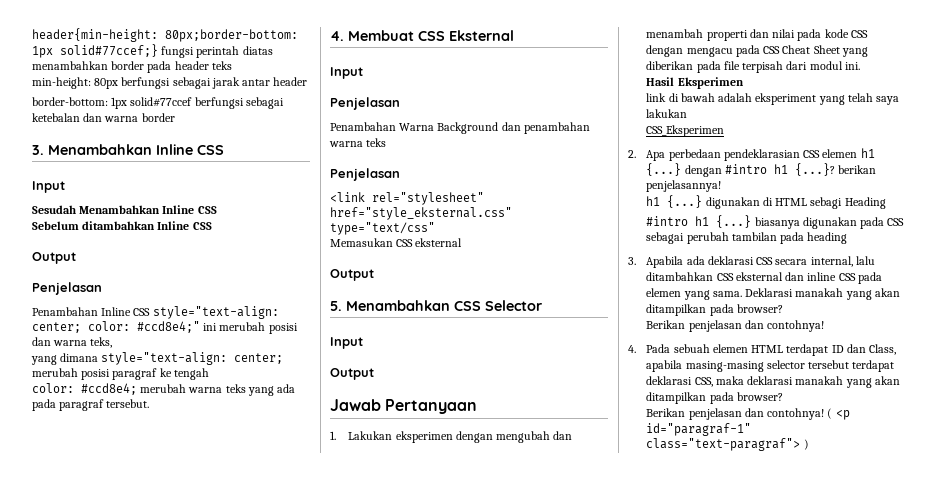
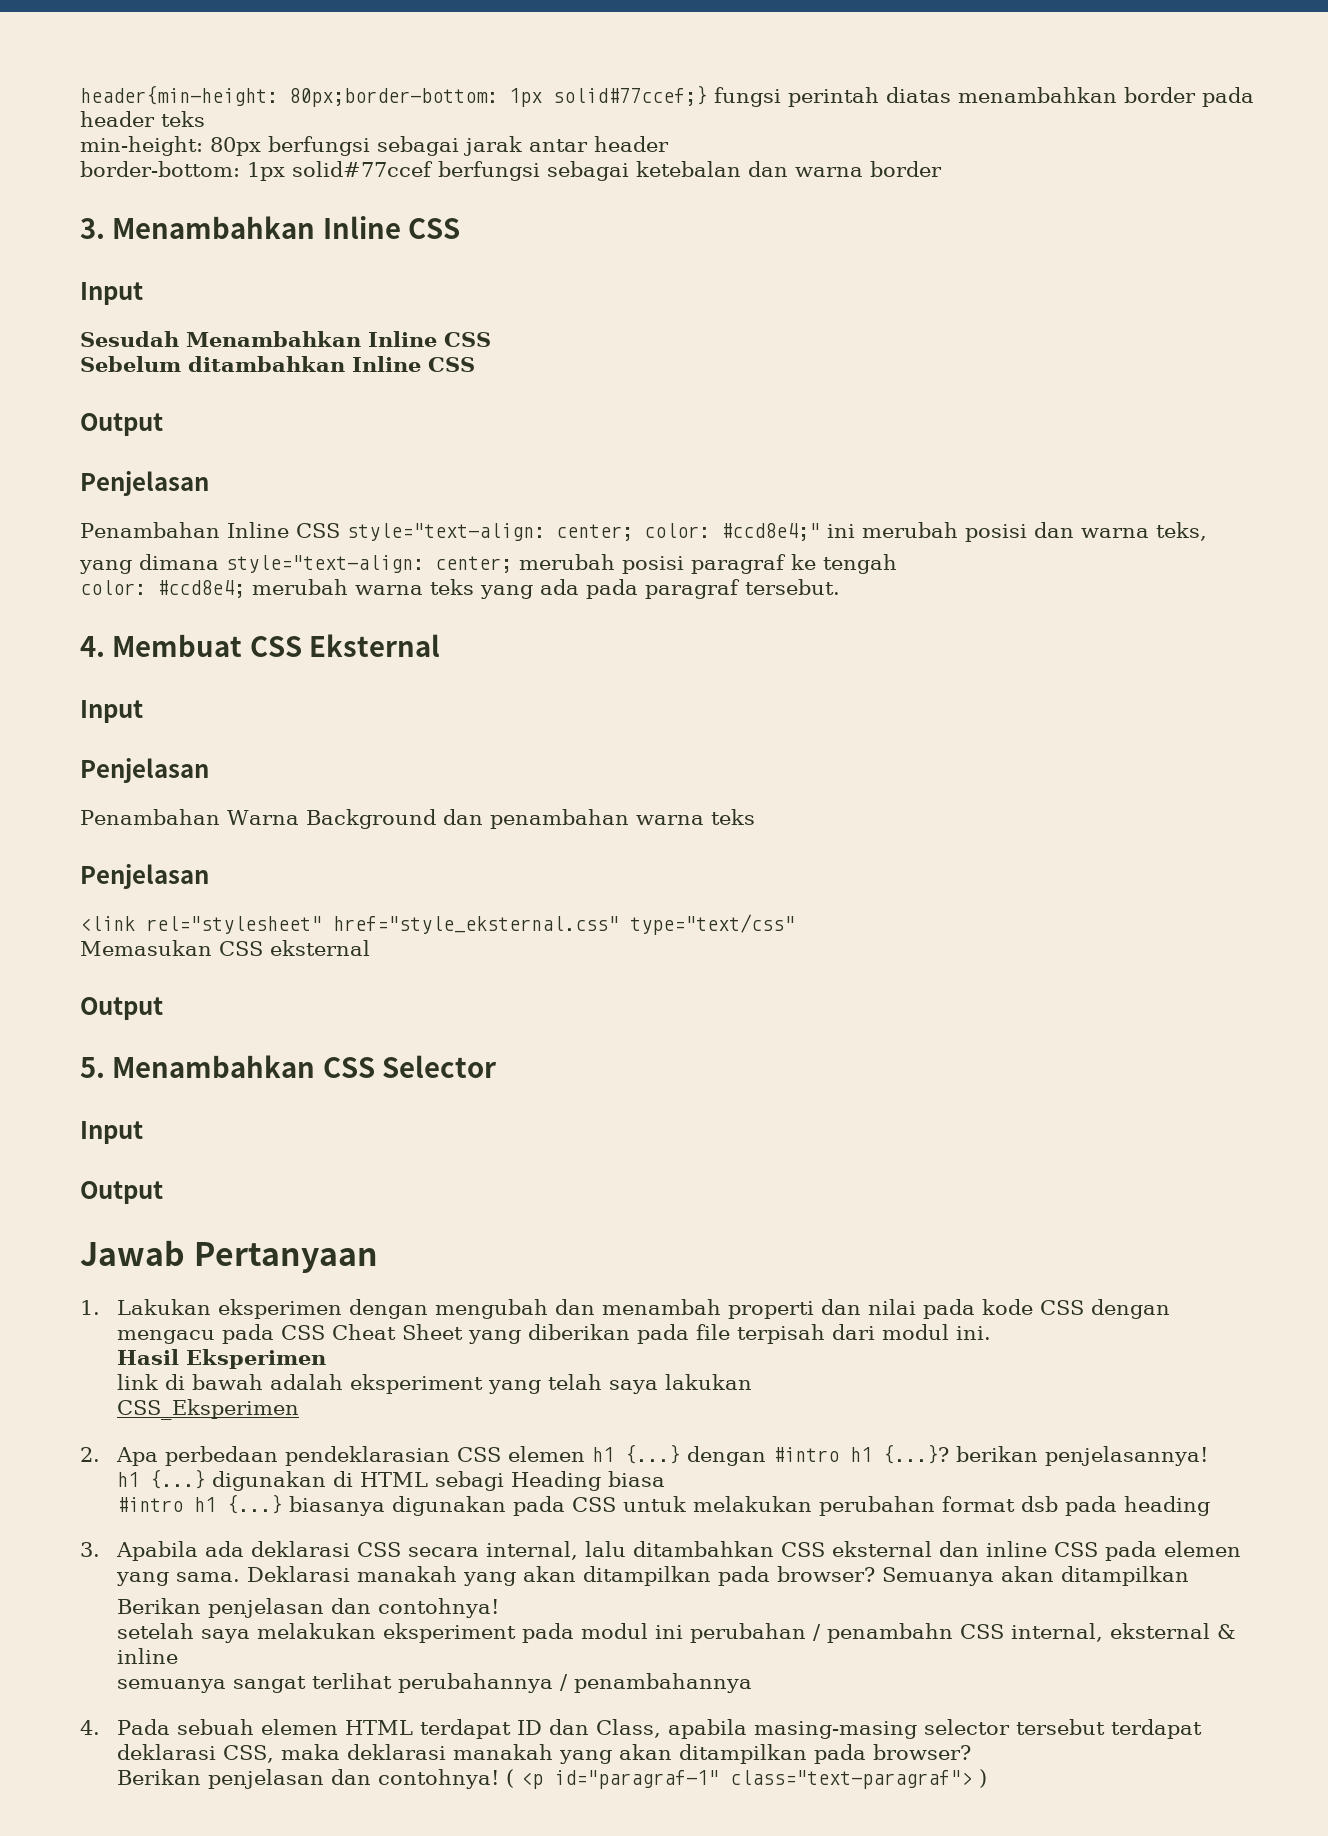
- h1 {...} digunakan di HTML sebagi Heading
+ h1 {...} digunakan di HTML sebagi Heading biasa
- #intro h1 {...} biasanya digunakan pada CSS sebagai perubah tambilan pada heading
+ #intro h1 {...} biasanya digunakan pada CSS untuk melakukan perubahan format dsb pada heading
- Deklarasi manakah yang akan ditampilkan pada browser?
+ Deklarasi manakah yang akan ditampilkan pada browser? Semuanya akan ditampilkan
  Berikan penjelasan dan contohnya!
+ setelah saya melakukan eksperiment pada modul ini perubahan / penambahn CSS internal, eksternal & inline
+ semuanya sangat terlihat perubahannya / penambahannya

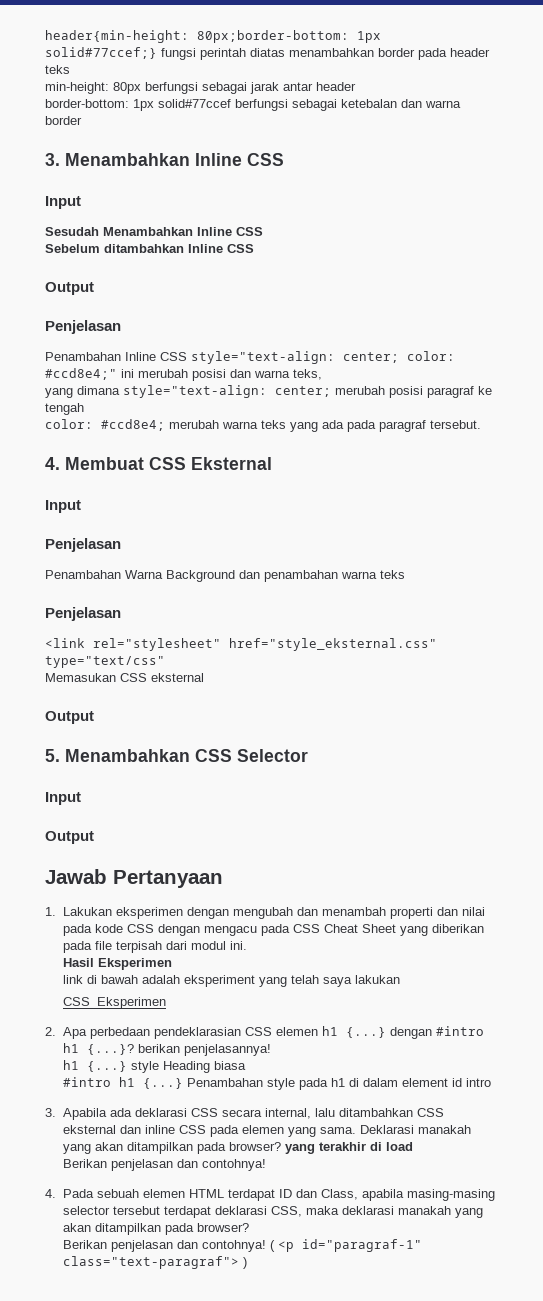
- h1 {...} digunakan di HTML sebagi Heading biasa
+ h1 {...} style Heading biasa
- #intro h1 {...} biasanya digunakan pada CSS untuk melakukan perubahan format dsb pada heading
+ #intro h1 {...} Penambahan style pada h1 di dalam element id intro
- Deklarasi manakah yang akan ditampilkan pada browser? Semuanya akan ditampilkan
+ Deklarasi manakah yang akan ditampilkan pada browser? yang terakhir di load
  Berikan penjelasan dan contohnya!
- setelah saya melakukan eksperiment pada modul ini perubahan / penambahn CSS internal, eksternal & inline
- semuanya sangat terlihat perubahannya / penambahannya

